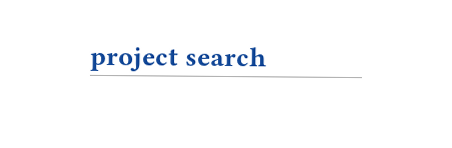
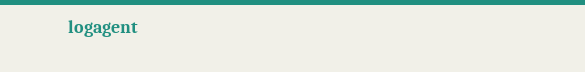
- project search
+ logagent

